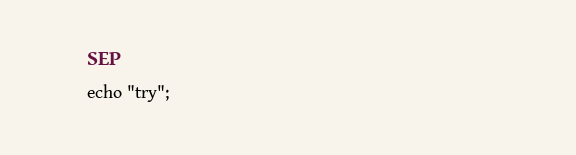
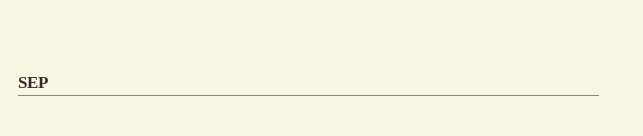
- echo "try";

